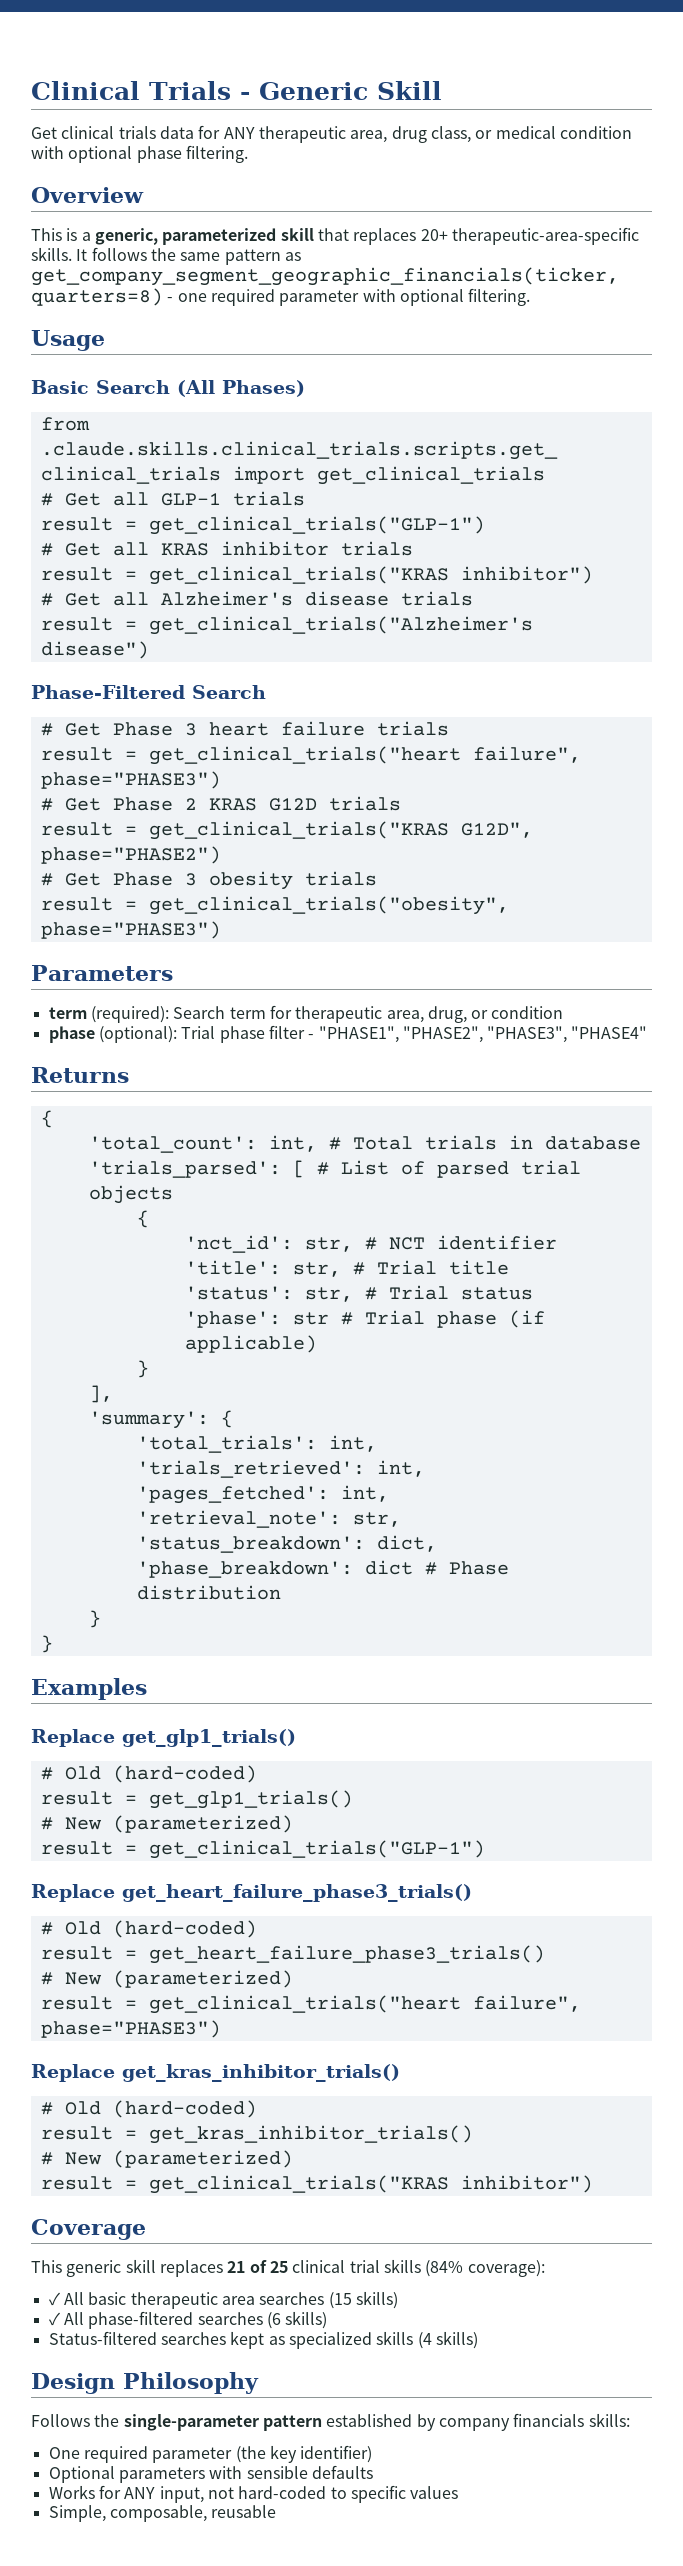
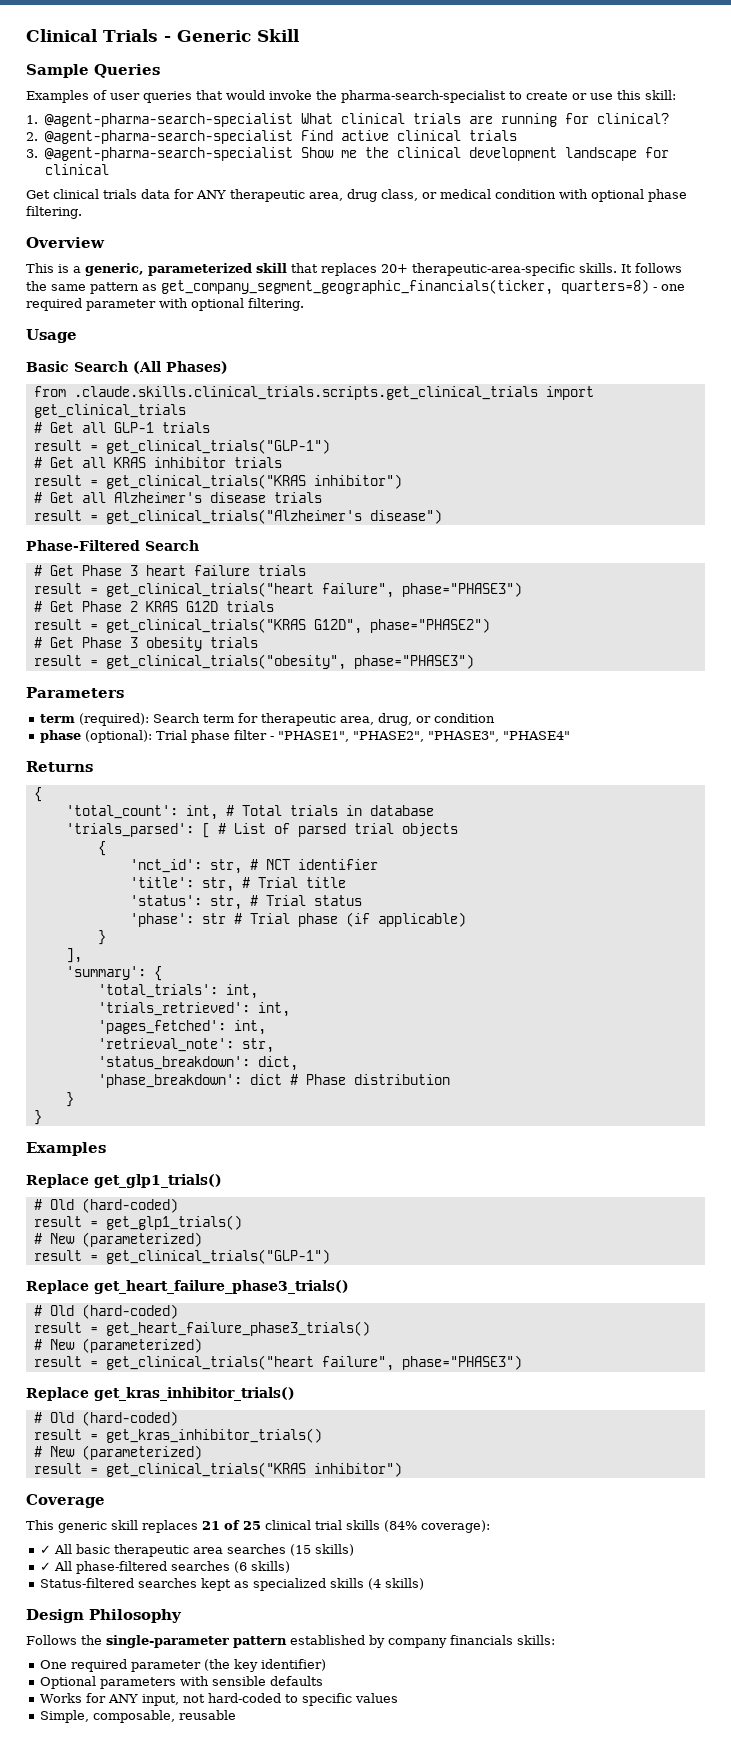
+ Sample Queries
+ Examples of user queries that would invoke the pharma-search-specialist to create or use this skill:
+ 1. @agent-pharma-search-specialist What clinical trials are running for clinical?
+ 2. @agent-pharma-search-specialist Find active clinical trials
+ 3. @agent-pharma-search-specialist Show me the clinical development landscape for clinical

